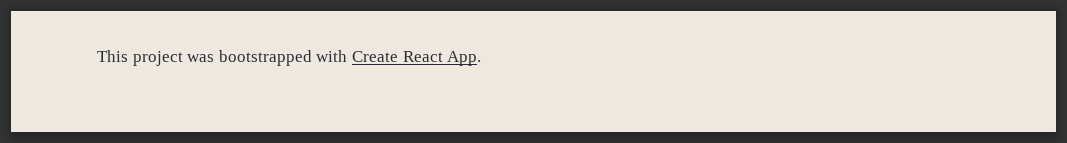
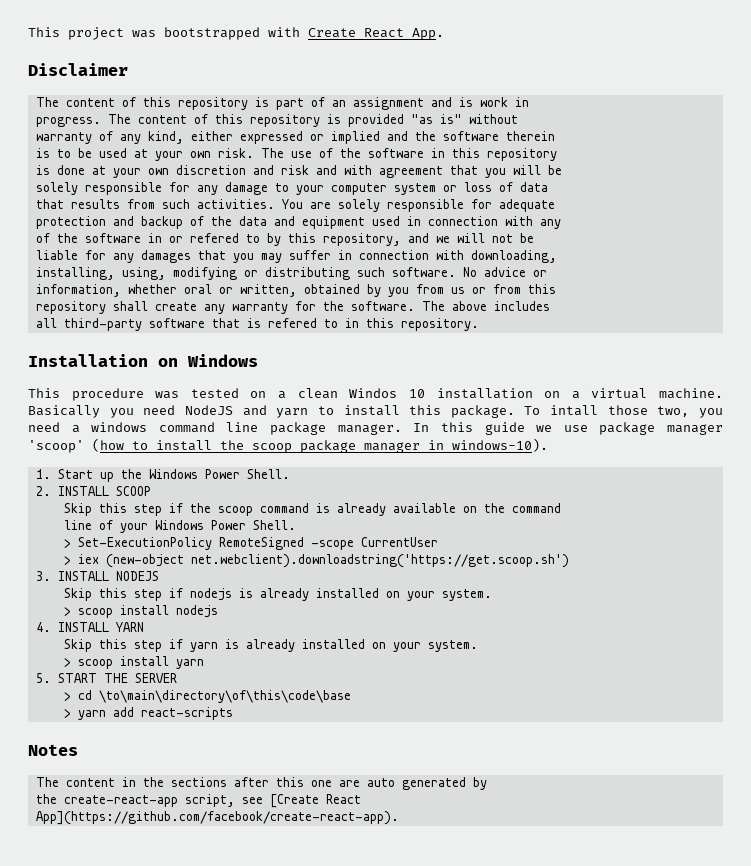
+ Disclaimer
+ The content of this repository is part of an assignment and is work in
+ progress. The content of this repository is provided "as is" without
+ warranty of any kind, either expressed or implied and the software therein
+ is to be used at your own risk. The use of the software in this repository
+ is done at your own discretion and risk and with agreement that you will be
+ solely responsible for any damage to your computer system or loss of data
+ that results from such activities. You are solely responsible for adequate
+ protection and backup of the data and equipment used in connection with any
+ of the software in or refered to by this repository, and we will not be
+ liable for any damages that you may suffer in connection with downloading,
+ installing, using, modifying or distributing such software. No advice or
+ information, whether oral or written, obtained by you from us or from this
+ repository shall create any warranty for the software. The above includes
+ all third-party software that is refered to in this repository.
+ Installation on Windows
+ This procedure was tested on a clean Windos 10 installation on a virtual machine. Basically you need NodeJS and yarn to install this package. To intall those two, you need a windows command line package manager. In this guide we use package manager 'scoop' (how to install the scoop package manager in windows-10).
+ 1. Start up the Windows Power Shell.
+ 2. INSTALL SCOOP
+ Skip this step if the scoop command is already available on the command
+ line of your Windows Power Shell.
+ > Set-ExecutionPolicy RemoteSigned -scope CurrentUser
+ > iex (new-object net.webclient).downloadstring('https://get.scoop.sh')
+ 3. INSTALL NODEJS
+ Skip this step if nodejs is already installed on your system.
+ > scoop install nodejs
+ 4. INSTALL YARN
+ Skip this step if yarn is already installed on your system.
+ > scoop install yarn
+ 5. START THE SERVER
+ > cd \to\main\directory\of\this\code\base
+ > yarn add react-scripts
+ Notes
+ The content in the sections after this one are auto generated by
+ the create-react-app script, see [Create React App](https://github.com/facebook/create-react-app).

